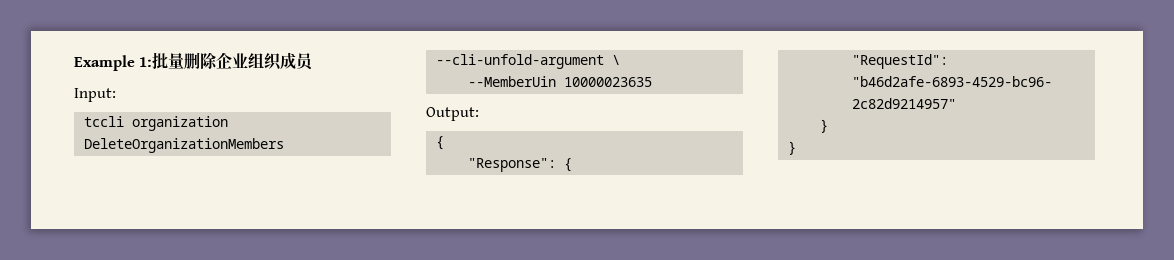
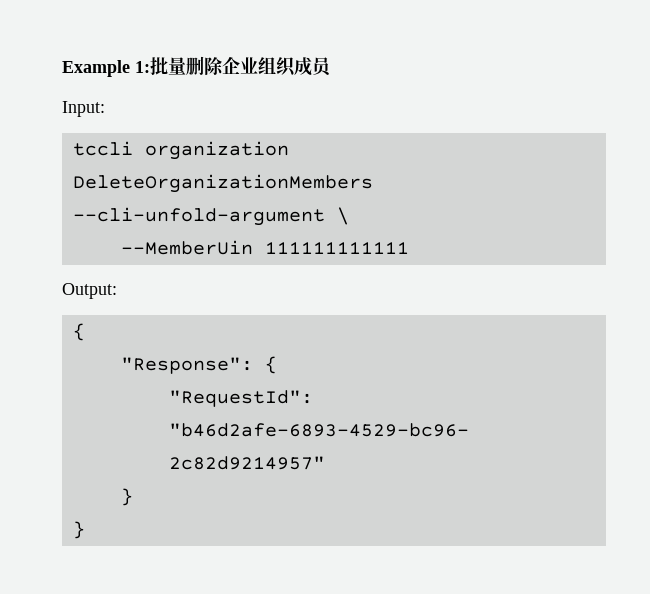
- --MemberUin 10000023635
+ --MemberUin 111111111111

